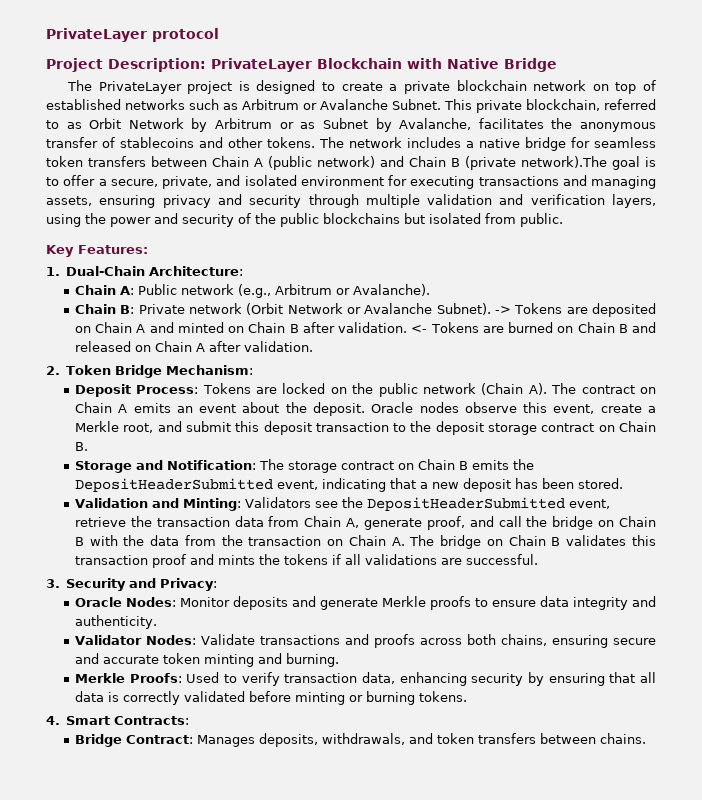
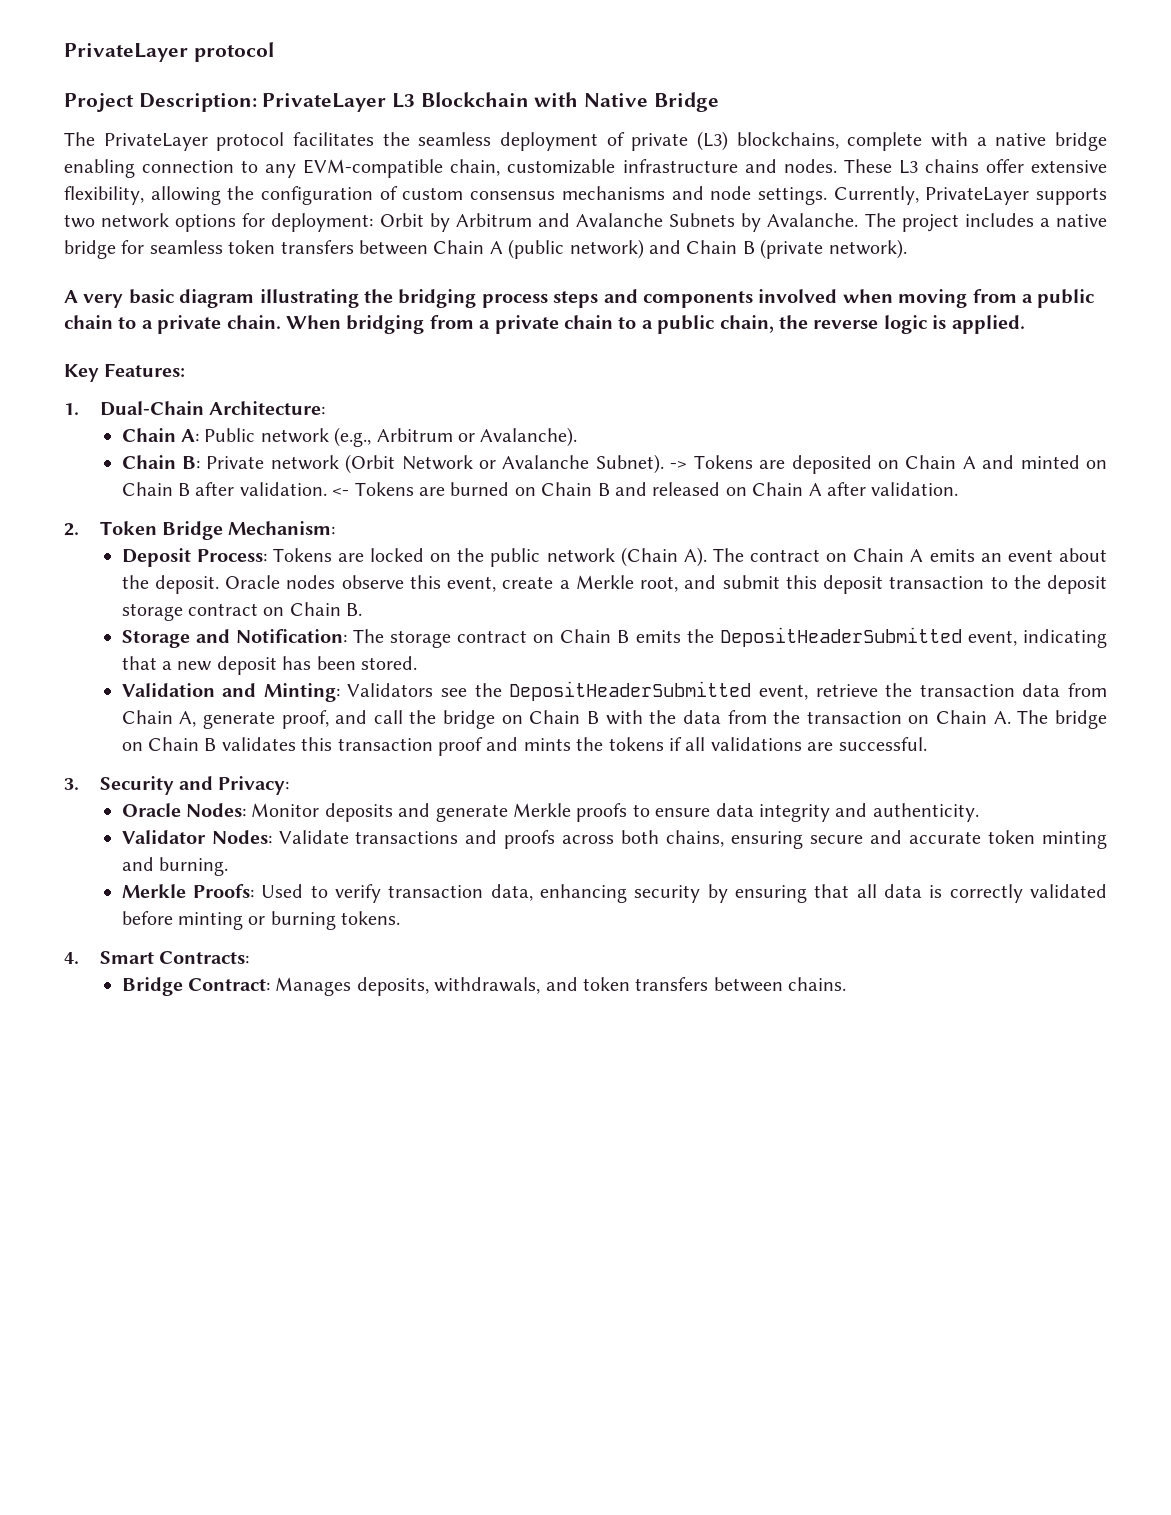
- Project Description: PrivateLayer Blockchain with Native Bridge
+ Project Description: PrivateLayer L3 Blockchain with Native Bridge
- The PrivateLayer project is designed to create a private blockchain network on top of established networks such as Arbitrum or Avalanche Subnet. This private blockchain, referred to as Orbit Network by Arbitrum or as Subnet by Avalanche, facilitates the anonymous transfer of stablecoins and other tokens. The network includes a native bridge for seamless token transfers between Chain A (public network) and Chain B (private network).The goal is to offer a secure, private, and isolated environment for executing transactions and managing assets, ensuring privacy and security through multiple validation and verification layers, using the power and security of the public blockchains but isolated from public.
+ The PrivateLayer protocol facilitates the seamless deployment of private (L3) blockchains, complete with a native bridge enabling connection to any EVM-compatible chain, customizable infrastructure and nodes. These L3 chains offer extensive flexibility, allowing the configuration of custom consensus mechanisms and node settings. Currently, PrivateLayer supports two network options for deployment: Orbit by Arbitrum and Avalanche Subnets by Avalanche. The project includes a native bridge for seamless token transfers between Chain A (public network) and Chain B (private network).
+ A very basic diagram illustrating the bridging process steps and components involved when moving from a public chain to a private chain. When bridging from a private chain to a public chain, the reverse logic is applied.

